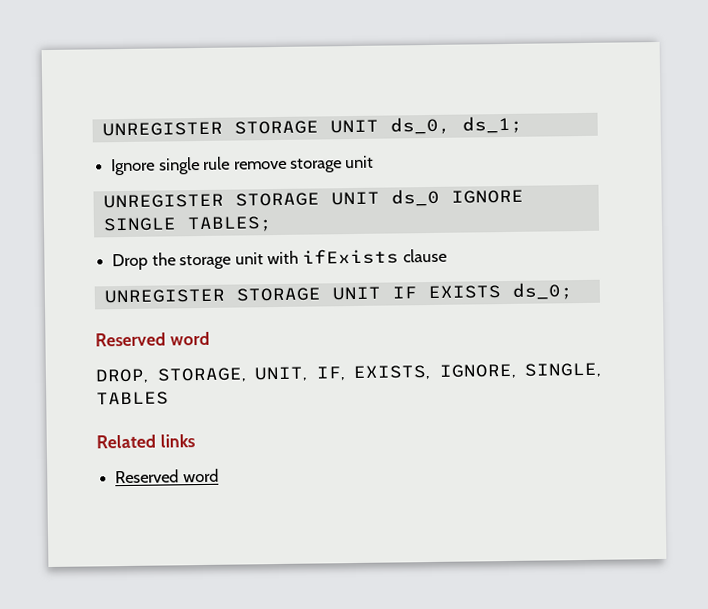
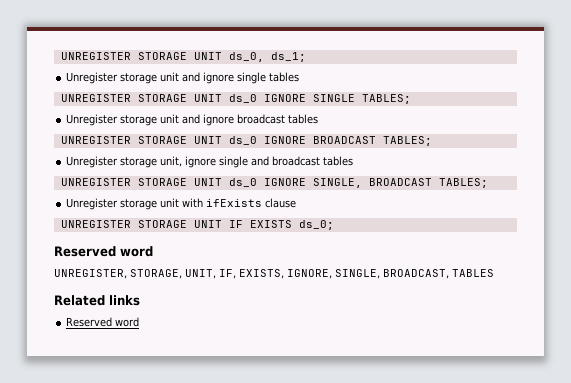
- Ignore single rule remove storage unit
+ Unregister storage unit and ignore single tables
- Drop the storage unit with ifExists clause
+ Unregister storage unit and ignore broadcast tables
+ UNREGISTER STORAGE UNIT ds_0 IGNORE BROADCAST TABLES;
+ Unregister storage unit, ignore single and broadcast tables
+ UNREGISTER STORAGE UNIT ds_0 IGNORE SINGLE, BROADCAST TABLES;
+ Unregister storage unit with ifExists clause
- DROP, STORAGE, UNIT, IF, EXISTS, IGNORE, SINGLE, TABLES
+ UNREGISTER, STORAGE, UNIT, IF, EXISTS, IGNORE, SINGLE, BROADCAST, TABLES

